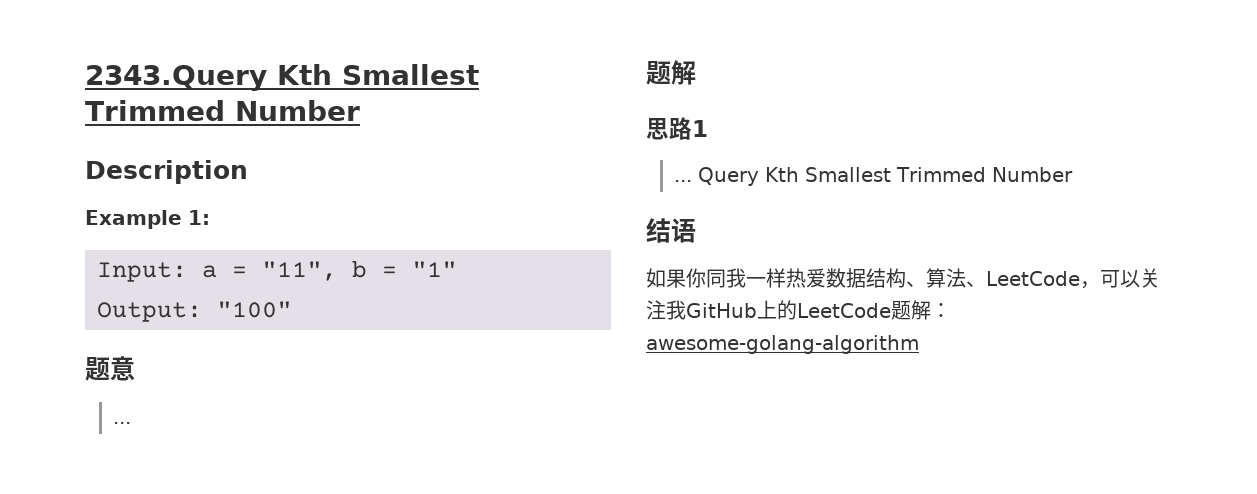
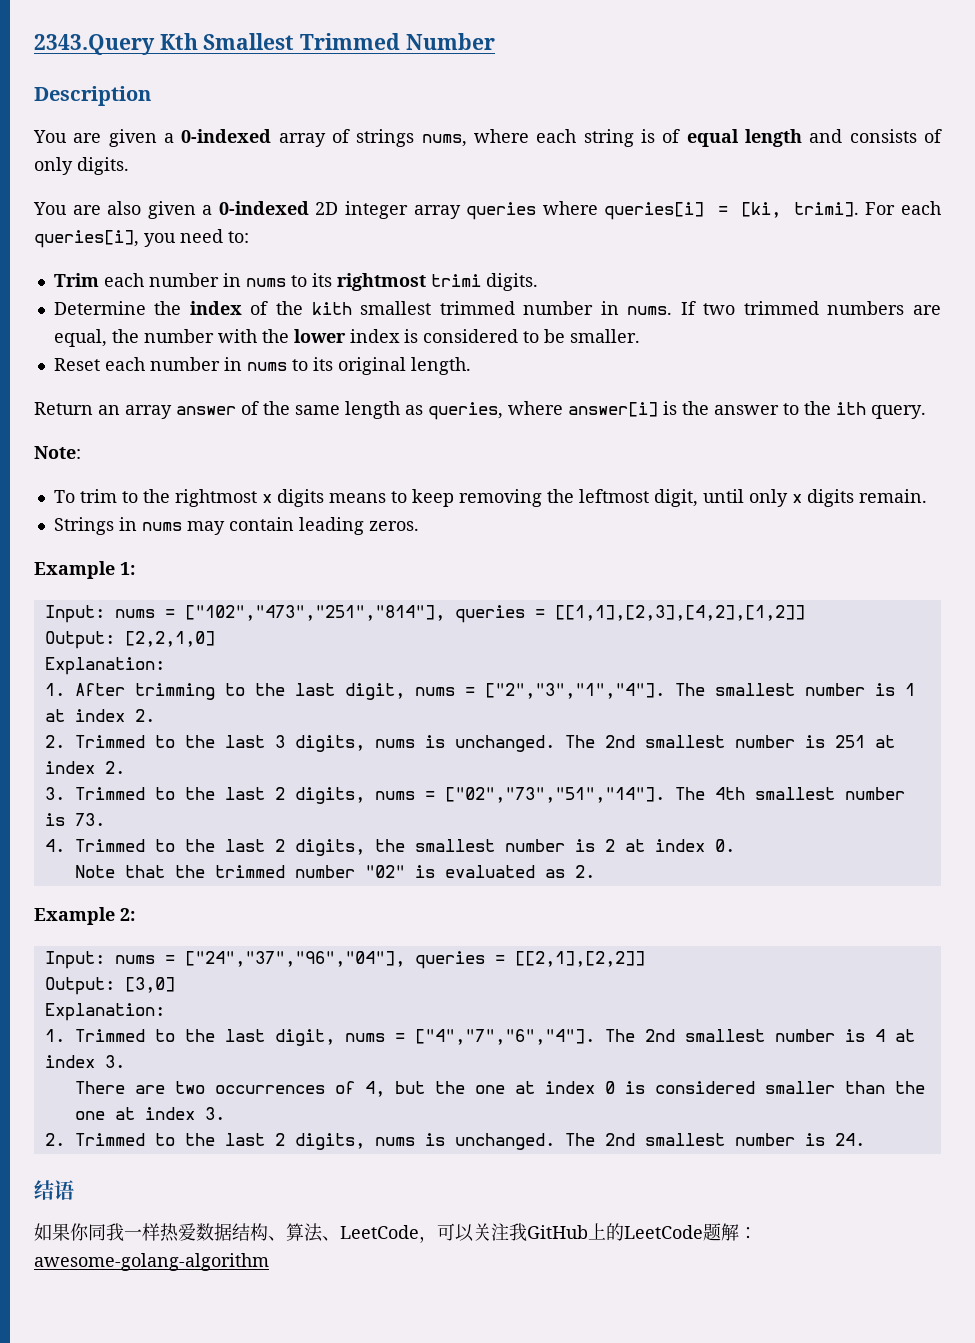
+ You are given a 0-indexed array of strings nums, where each string is of equal length and consists of only digits.
+ You are also given a 0-indexed 2D integer array queries where queries[i] = [ki, trimi]. For each queries[i], you need to:
+ Trim each number in nums to its rightmost trimi digits.
+ Determine the index of the kith smallest trimmed number in nums. If two trimmed numbers are equal, the number with the lower index is considered to be smaller.
+ Reset each number in nums to its original length.
+ Return an array answer of the same length as queries, where answer[i] is the answer to the ith query.
+ Note:
+ To trim to the rightmost x digits means to keep removing the leftmost digit, until only x digits remain.
+ Strings in nums may contain leading zeros.
  Example 1:
- Input: a = "11", b = "1"
- Output: "100"
- 题意
- ...
- 题解
- 思路1
- ... Query Kth Smallest Trimmed Number
+ Input: nums = ["102","473","251","814"], queries = [[1,1],[2,3],[4,2],[1,2]]
+ Output: [2,2,1,0]
+ Explanation:
+ 1. After trimming to the last digit, nums = ["2","3","1","4"]. The smallest number is 1 at index 2.
+ 2. Trimmed to the last 3 digits, nums is unchanged. The 2nd smallest number is 251 at index 2.
+ 3. Trimmed to the last 2 digits, nums = ["02","73","51","14"]. The 4th smallest number is 73.
+ 4. Trimmed to the last 2 digits, the smallest number is 2 at index 0.
+ Note that the trimmed number "02" is evaluated as 2.
+ Example 2:
+ Input: nums = ["24","37","96","04"], queries = [[2,1],[2,2]]
+ Output: [3,0]
+ Explanation:
+ 1. Trimmed to the last digit, nums = ["4","7","6","4"]. The 2nd smallest number is 4 at index 3.
+ There are two occurrences of 4, but the one at index 0 is considered smaller than the one at index 3.
+ 2. Trimmed to the last 2 digits, nums is unchanged. The 2nd smallest number is 24.

